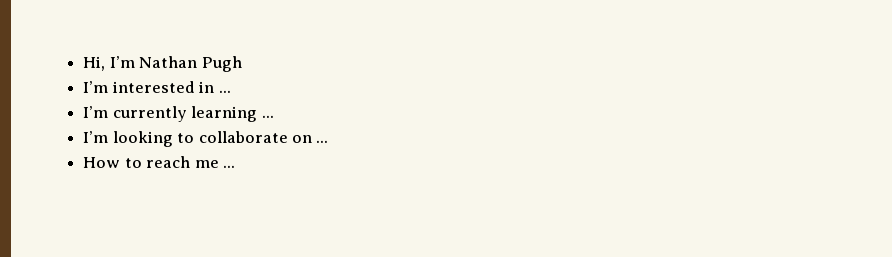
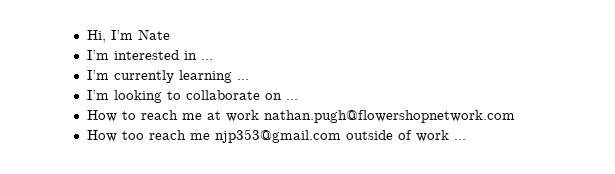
- Hi, I’m Nathan Pugh
+ Hi, I’m Nate
- How to reach me ...
+ How to reach me at work nathan.pugh@flowershopnetwork.com
+ How too reach me njp353@gmail.com outside of work ...

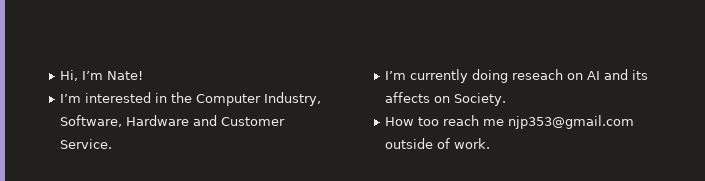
- Hi, I’m Nate
+ Hi, I’m Nate!
- I’m interested in ...
- I’m currently learning ...
- I’m looking to collaborate on ...
- How to reach me at work nathan.pugh@flowershopnetwork.com
+ I’m interested in the Computer Industry, Software, Hardware and Customer Service.
+ I’m currently doing reseach on AI and its affects on Society.
- How too reach me njp353@gmail.com outside of work ...
+ How too reach me njp353@gmail.com outside of work.

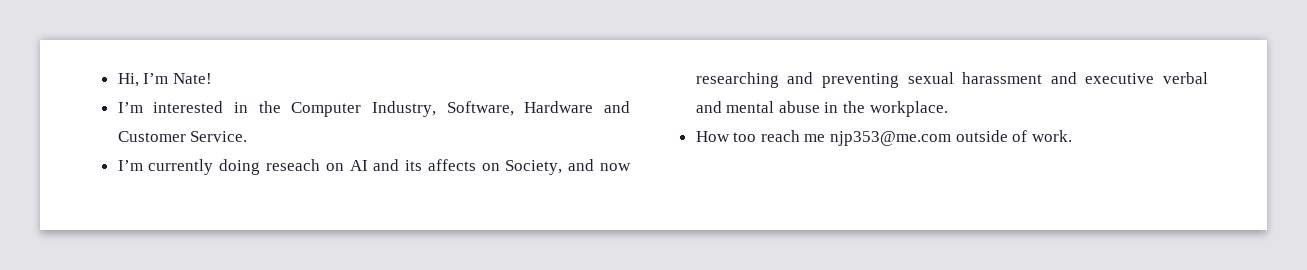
- I’m currently doing reseach on AI and its affects on Society.
+ I’m currently doing reseach on AI and its affects on Society, and now researching and preventing sexual harassment and executive verbal and mental abuse in the workplace.
- How too reach me njp353@gmail.com outside of work.
+ How too reach me njp353@me.com outside of work.

